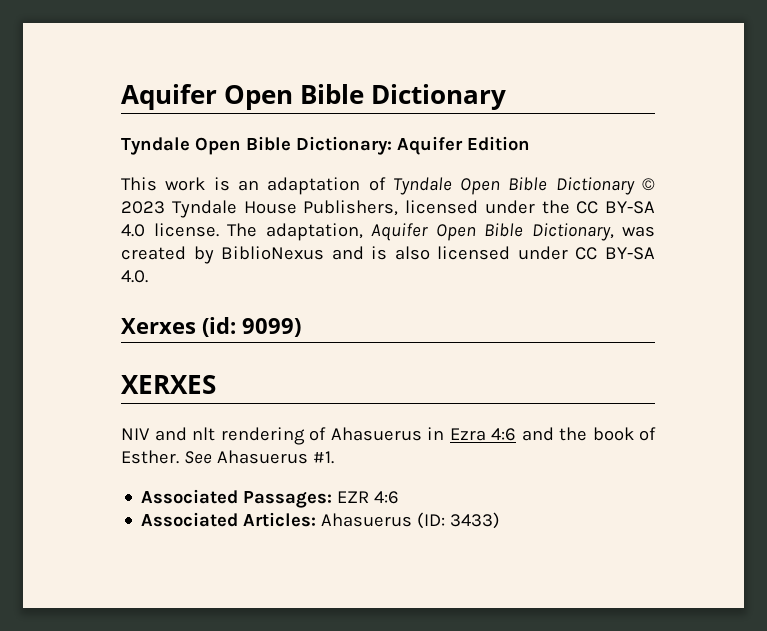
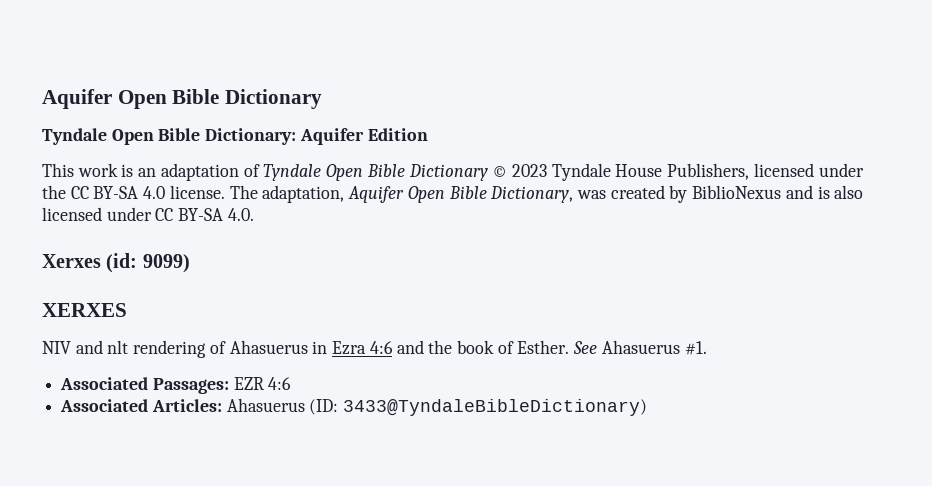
- Associated Articles: Ahasuerus (ID: 3433)
+ Associated Articles: Ahasuerus (ID: 3433@TyndaleBibleDictionary)

